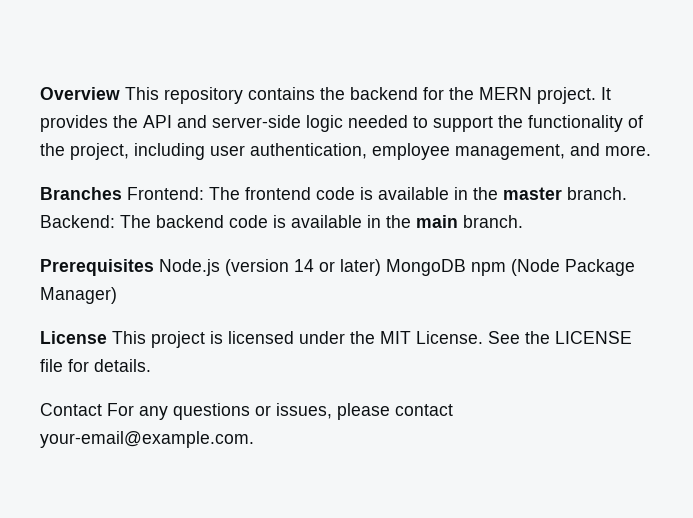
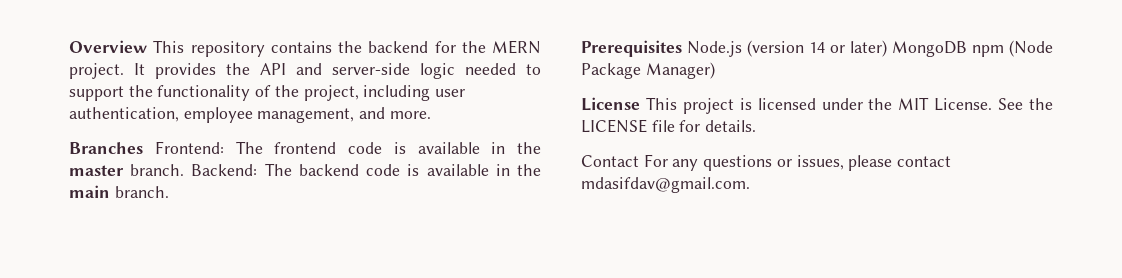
- Contact For any questions or issues, please contact your-email@example.com.
+ Contact For any questions or issues, please contact mdasifdav@gmail.com.

